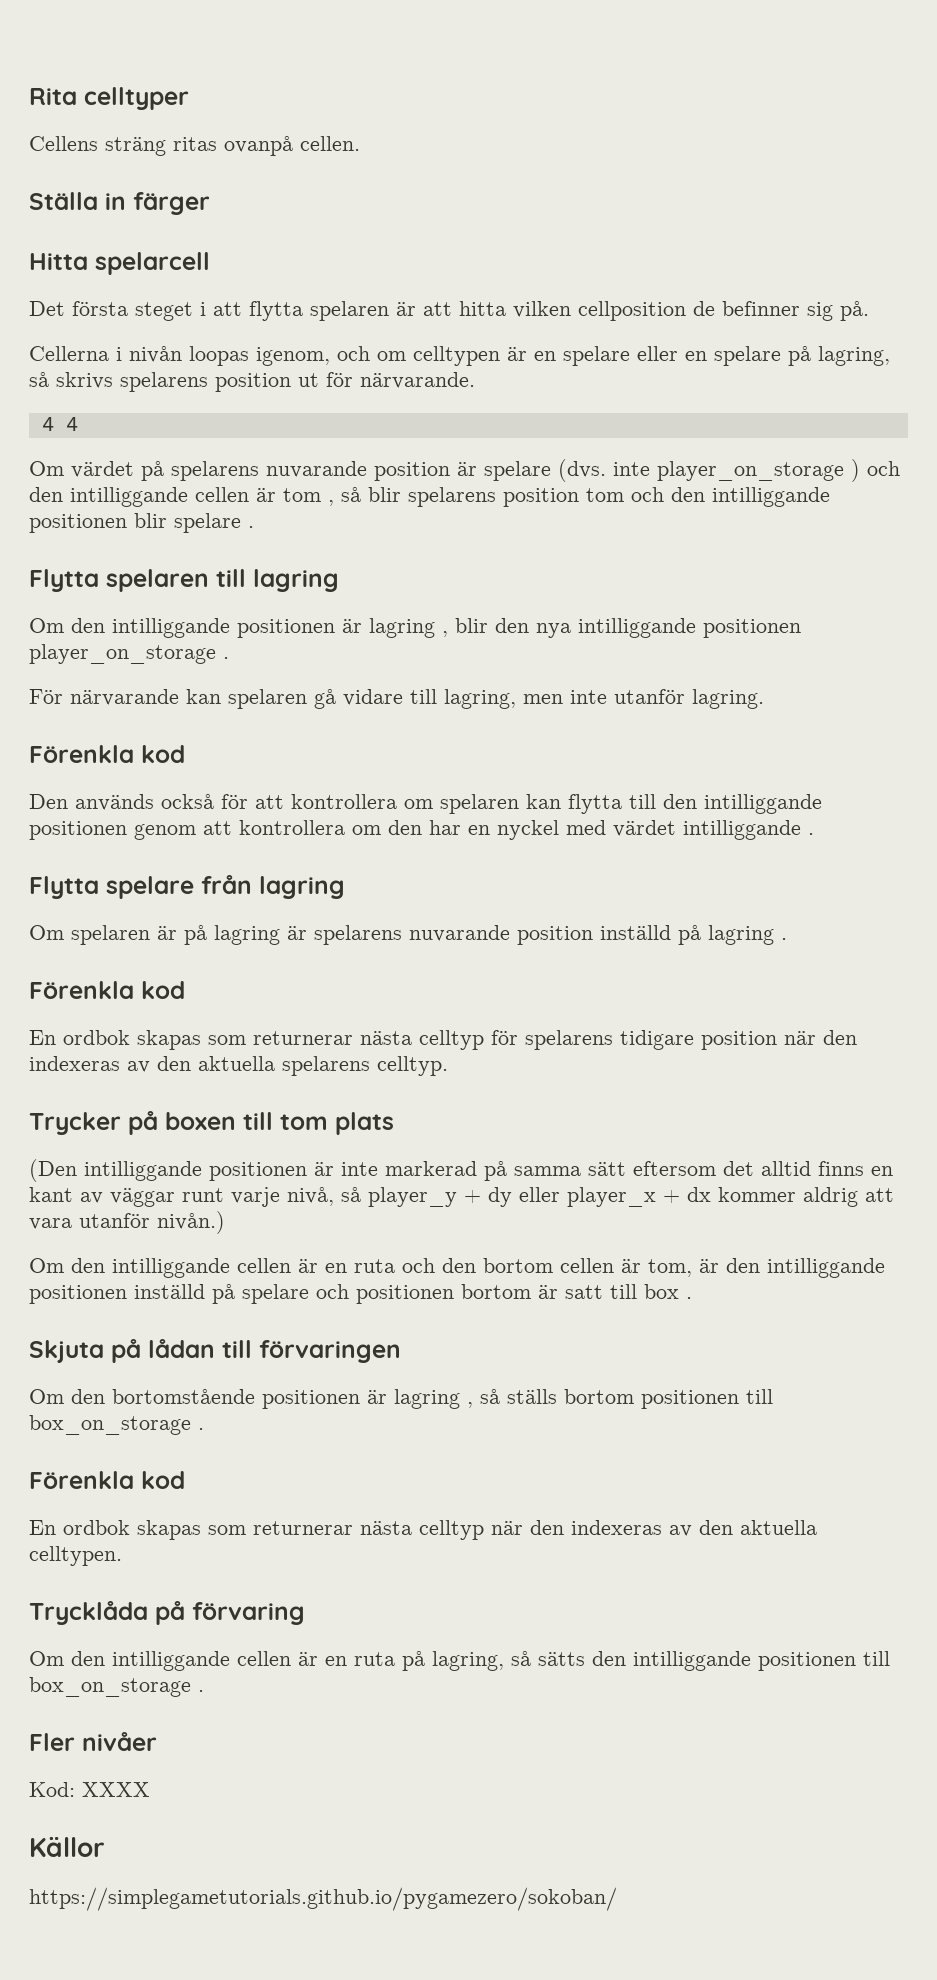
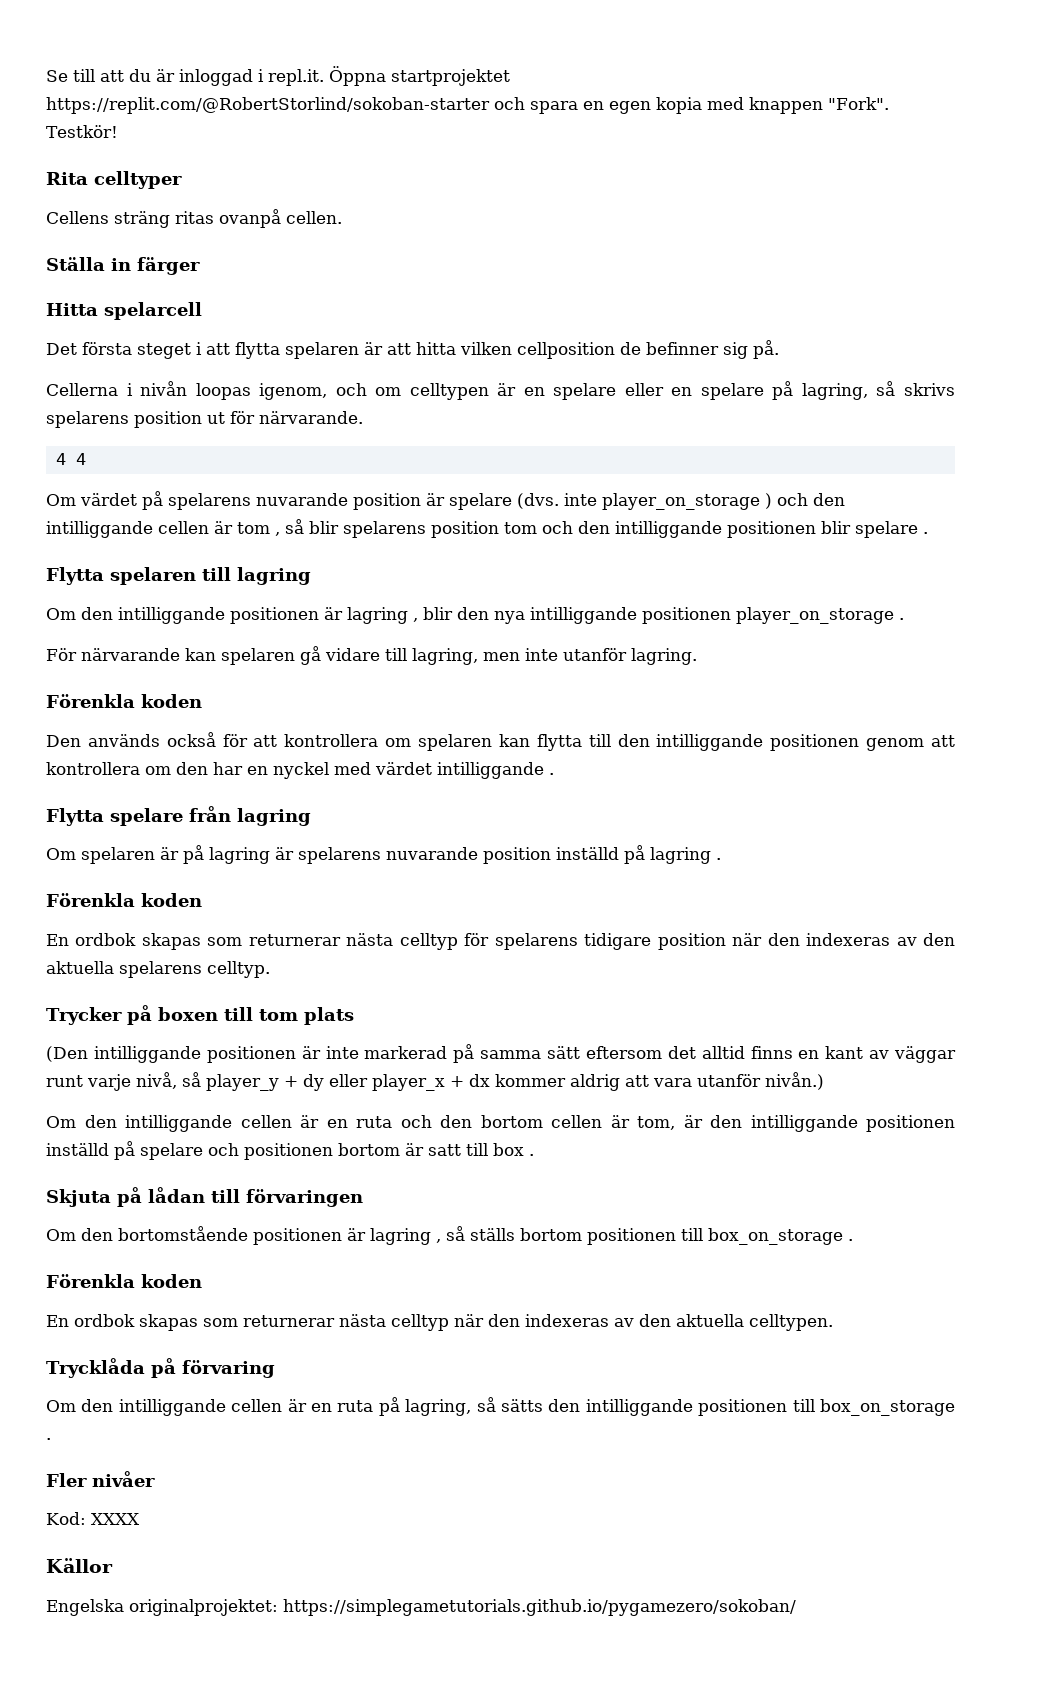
+ Se till att du är inloggad i repl.it. Öppna startprojektet https://replit.com/@RobertStorlind/sokoban-starter och spara en egen kopia med knappen "Fork". Testkör!
  För närvarande kan spelaren gå vidare till lagring, men inte utanför lagring.
- Förenkla kod
+ Förenkla koden
  Om spelaren är på lagring är spelarens nuvarande position inställd på lagring .
- Förenkla kod
+ Förenkla koden
  Om den bortomstående positionen är lagring , så ställs bortom positionen till box_on_storage .
- Förenkla kod
+ Förenkla koden
- https://simplegametutorials.github.io/pygamezero/sokoban/
+ Engelska originalprojektet: https://simplegametutorials.github.io/pygamezero/sokoban/

